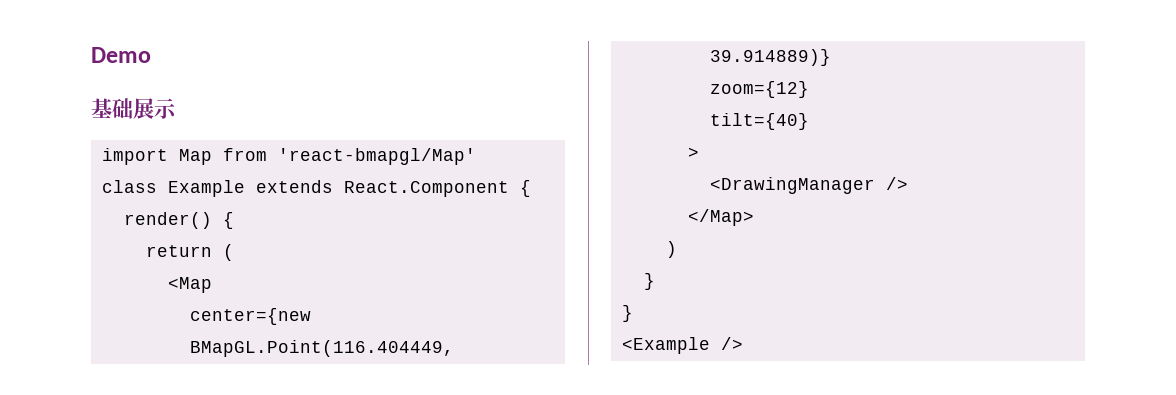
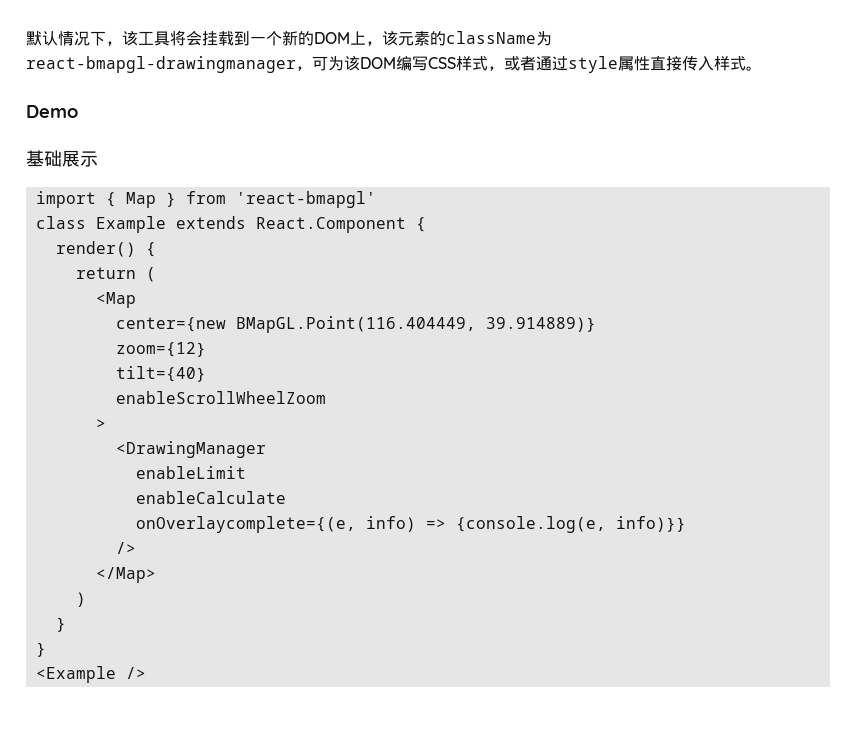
+ 默认情况下，该工具将会挂载到一个新的DOM上，该元素的className为react-bmapgl-drawingmanager，可为该DOM编写CSS样式，或者通过style属性直接传入样式。
- import Map from 'react-bmapgl/Map'
+ import { Map } from 'react-bmapgl'
+ enableScrollWheelZoom
- <DrawingManager />
+ <DrawingManager
+ enableLimit
+ enableCalculate
+ onOverlaycomplete={(e, info) => {console.log(e, info)}}
+ />

